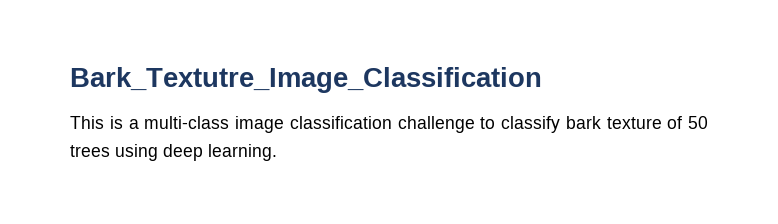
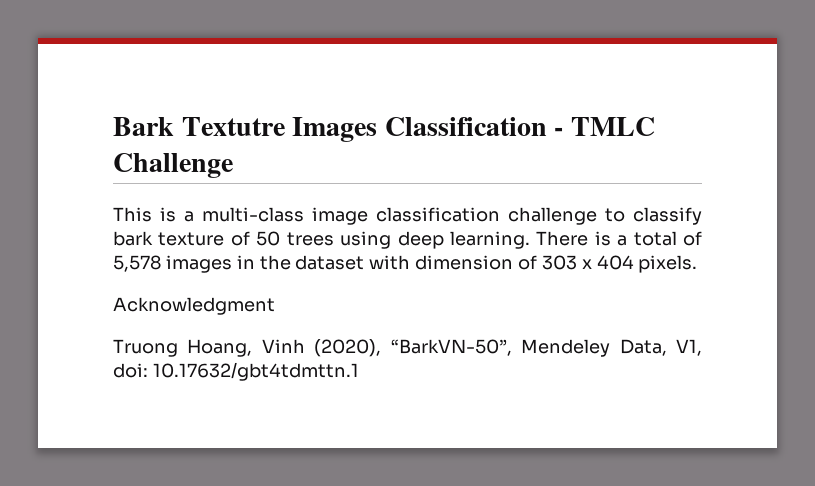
- Bark_Textutre_Image_Classification
+ Bark Textutre Images Classification - TMLC Challenge
+ There is a total of 5,578 images in the dataset with dimension of 303 x 404 pixels.
+ Acknowledgment
+ Truong Hoang, Vinh (2020), “BarkVN-50”, Mendeley Data, V1, doi: 10.17632/gbt4tdmttn.1

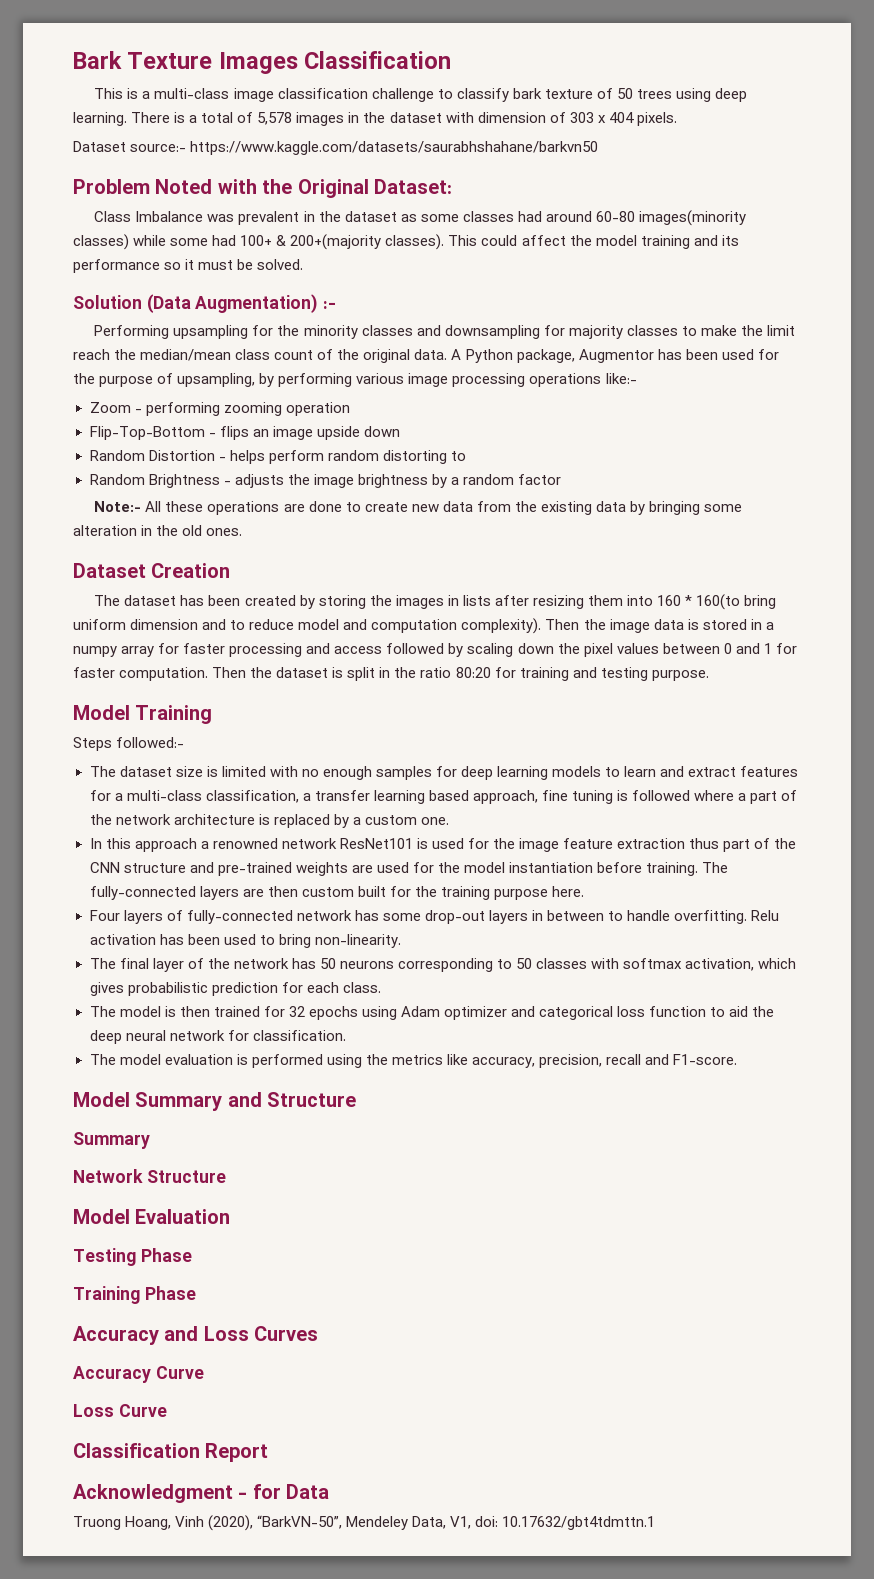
- Bark Textutre Images Classification - TMLC Challenge
+ Bark Texture Images Classification
- Acknowledgment
+ Dataset source:- https://www.kaggle.com/datasets/saurabhshahane/barkvn50
+ Problem Noted with the Original Dataset:
+ Class Imbalance was prevalent in the dataset as some classes had around 60-80 images(minority classes) while some had 100+ & 200+(majority classes). This could affect the model training and its performance so it must be solved.
+ Solution (Data Augmentation) :-
+ Performing upsampling for the minority classes and downsampling for majority classes to make the limit reach the median/mean class count of the original data. A Python package, Augmentor has been used for the purpose of upsampling, by performing various image processing operations like:-
+ Zoom - performing zooming operation
+ Flip-Top-Bottom - flips an image upside down
+ Random Distortion - helps perform random distorting to
+ Random Brightness - adjusts the image brightness by a random factor
+ Note:- All these operations are done to create new data from the existing data by bringing some alteration in the old ones.
+ Dataset Creation
+ The dataset has been created by storing the images in lists after resizing them into 160 * 160(to bring uniform dimension and to reduce model and computation complexity). Then the image data is stored in a numpy array for faster processing and access followed by scaling down the pixel values between 0 and 1 for faster computation. Then the dataset is split in the ratio 80:20 for training and testing purpose.
+ Model Training
+ Steps followed:-
+ The dataset size is limited with no enough samples for deep learning models to learn and extract features for a multi-class classification, a transfer learning based approach, fine tuning is followed where a part of the network architecture is replaced by a custom one.
+ In this approach a renowned network ResNet101 is used for the image feature extraction thus part of the CNN structure and pre-trained weights are used for the model instantiation before training. The fully-connected layers are then custom built for the training purpose here.
+ Four layers of fully-connected network has some drop-out layers in between to handle overfitting. Relu activation has been used to bring non-linearity.
+ The final layer of the network has 50 neurons corresponding to 50 classes with softmax activation, which gives probabilistic prediction for each class.
+ The model is then trained for 32 epochs using Adam optimizer and categorical loss function to aid the deep neural network for classification.
+ The model evaluation is performed using the metrics like accuracy, precision, recall and F1-score.
+ Model Summary and Structure
+ Summary
+ Network Structure
+ Model Evaluation
+ Testing Phase
+ Training Phase
+ Accuracy and Loss Curves
+ Accuracy Curve
+ Loss Curve
+ Classification Report
+ Acknowledgment - for Data

